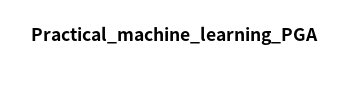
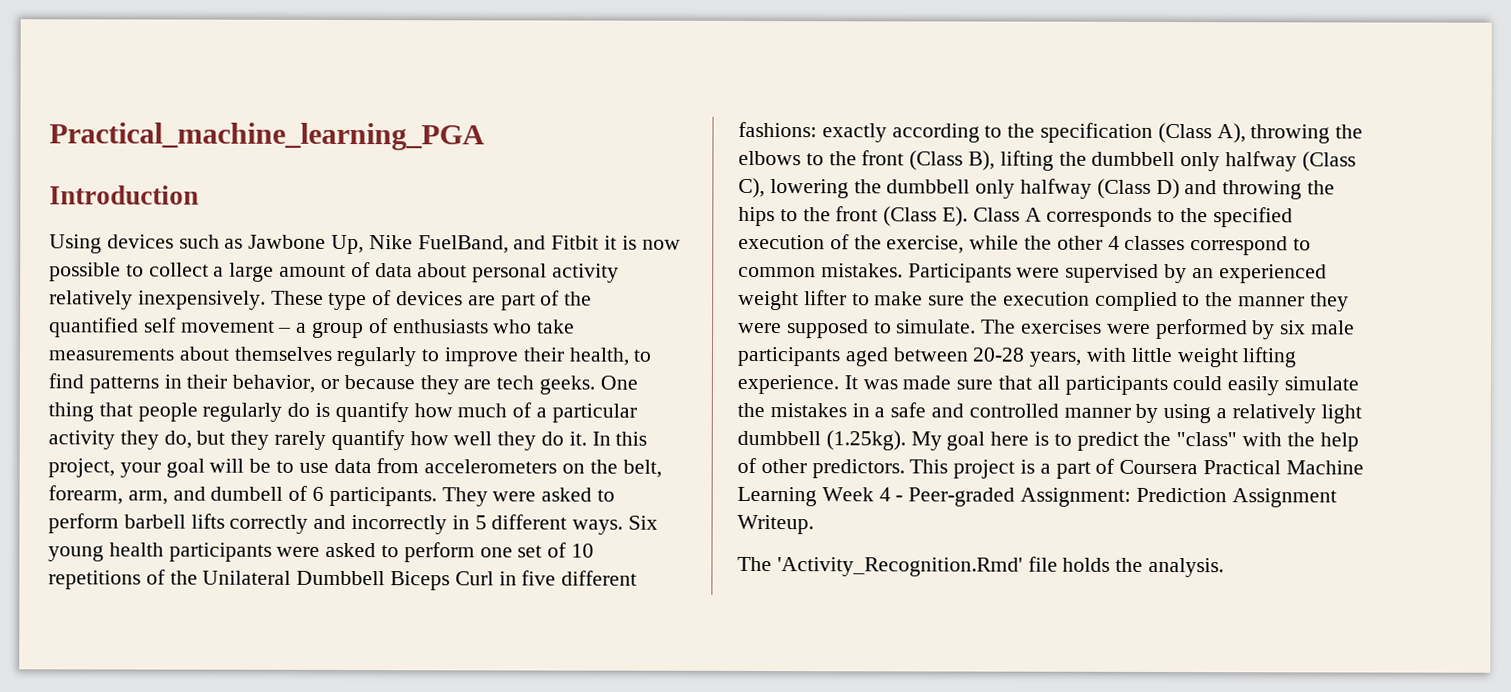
+ Introduction
+ Using devices such as Jawbone Up, Nike FuelBand, and Fitbit it is now possible to collect a large amount of data about personal activity relatively inexpensively. These type of devices are part of the quantified self movement – a group of enthusiasts who take measurements about themselves regularly to improve their health, to find patterns in their behavior, or because they are tech geeks. One thing that people regularly do is quantify how much of a particular activity they do, but they rarely quantify how well they do it. In this project, your goal will be to use data from accelerometers on the belt, forearm, arm, and dumbell of 6 participants. They were asked to perform barbell lifts correctly and incorrectly in 5 different ways. Six young health participants were asked to perform one set of 10 repetitions of the Unilateral Dumbbell Biceps Curl in five different fashions: exactly according to the specification (Class A), throwing the elbows to the front (Class B), lifting the dumbbell only halfway (Class C), lowering the dumbbell only halfway (Class D) and throwing the hips to the front (Class E). Class A corresponds to the specified execution of the exercise, while the other 4 classes correspond to common mistakes. Participants were supervised by an experienced weight lifter to make sure the execution complied to the manner they were supposed to simulate. The exercises were performed by six male participants aged between 20-28 years, with little weight lifting experience. It was made sure that all participants could easily simulate the mistakes in a safe and controlled manner by using a relatively light dumbbell (1.25kg). My goal here is to predict the "class" with the help of other predictors. This project is a part of Coursera Practical Machine Learning Week 4 - Peer-graded Assignment: Prediction Assignment Writeup.
+ The 'Activity_Recognition.Rmd' file holds the analysis.

